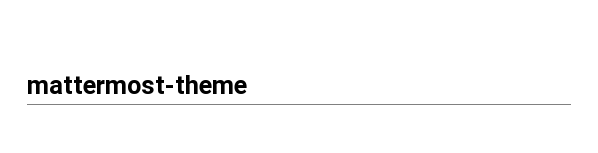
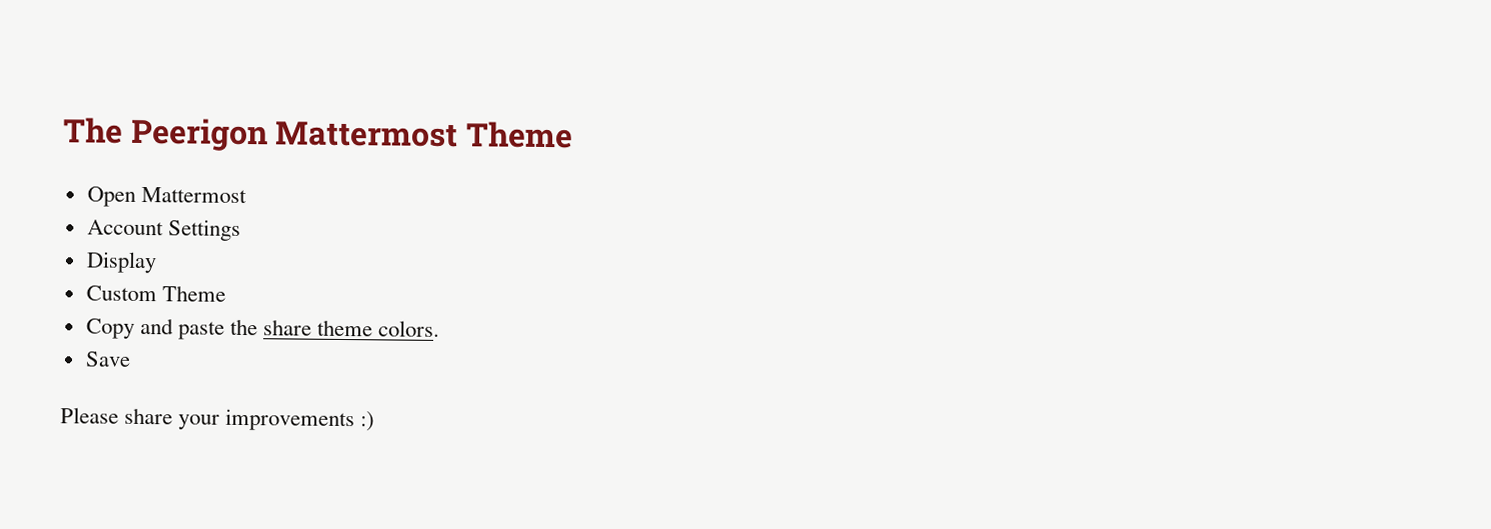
- mattermost-theme
+ The Peerigon Mattermost Theme
+ Open Mattermost
+ Account Settings
+ Display
+ Custom Theme
+ Copy and paste the share theme colors.
+ Save
+ Please share your improvements :)

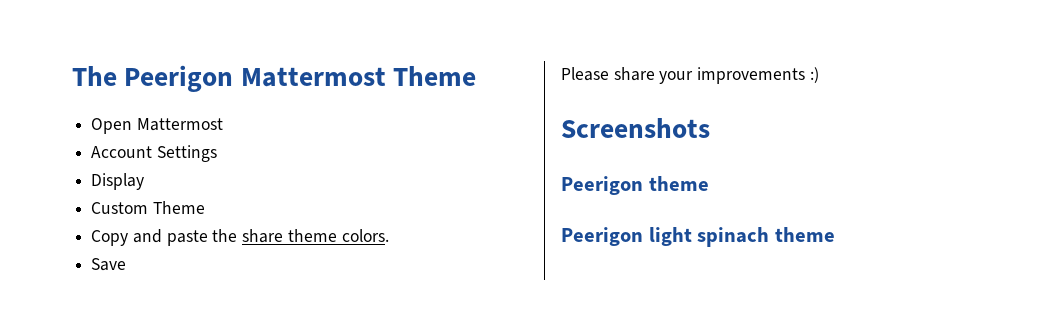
+ Screenshots
+ Peerigon theme
+ Peerigon light spinach theme

